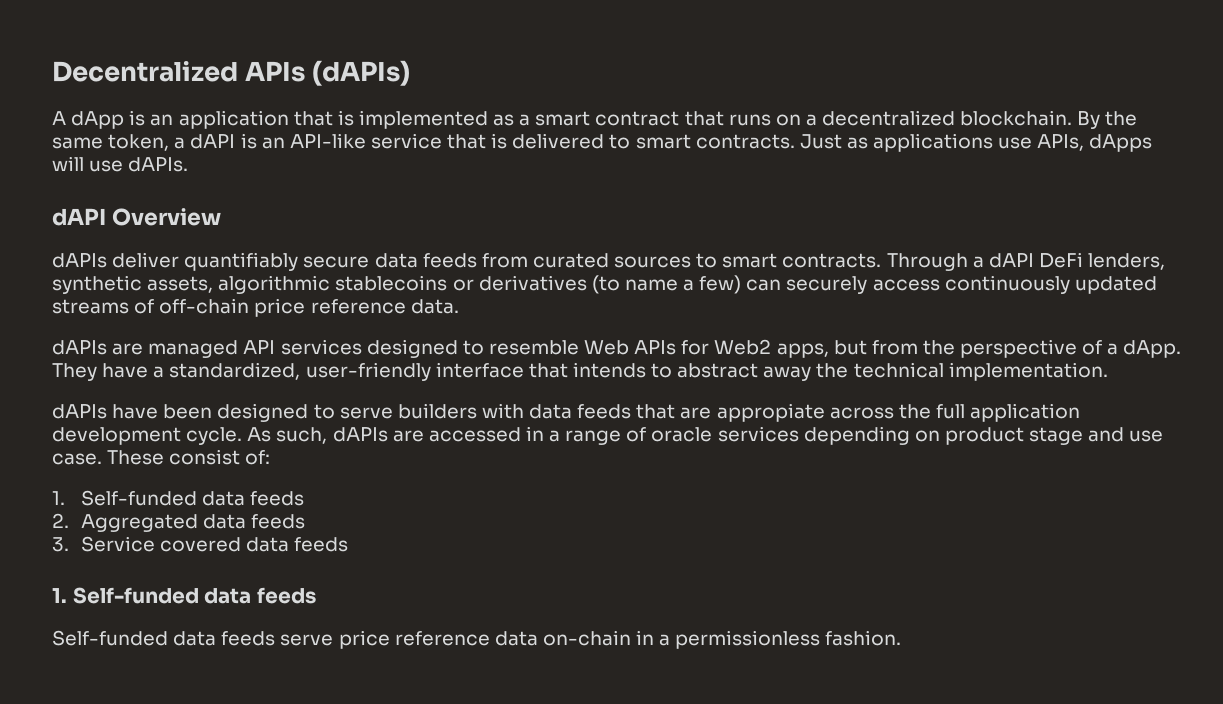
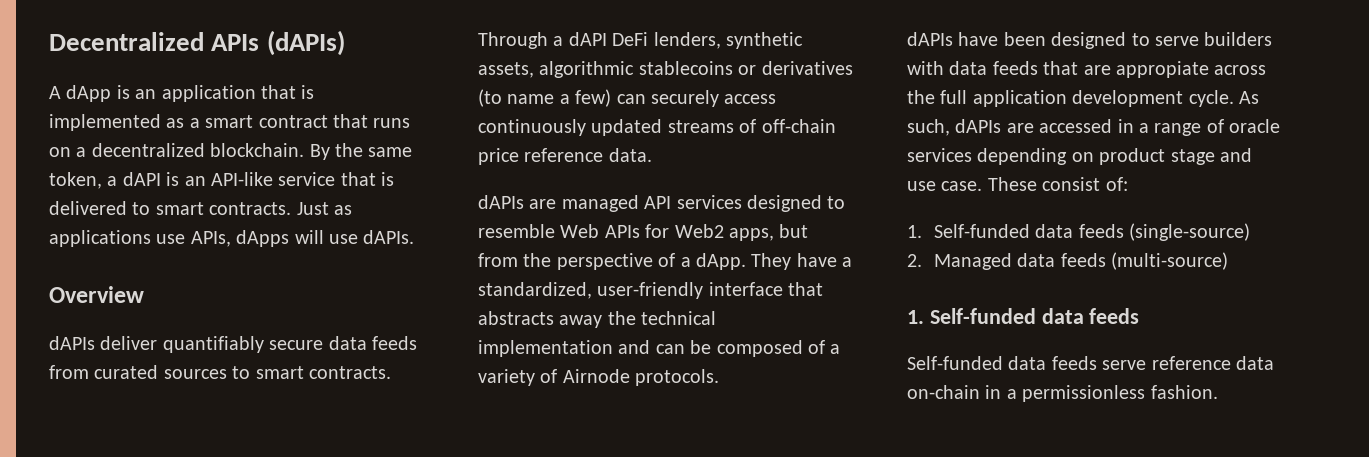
- dAPI Overview
+ Overview
- They have a standardized, user-friendly interface that intends to abstract away the technical implementation.
+ They have a standardized, user-friendly interface that abstracts away the technical implementation and can be composed of a variety of Airnode protocols.
  These consist of:
- 1. Self-funded data feeds
+ 1. Self-funded data feeds (single-source)
- 2. Aggregated data feeds
- 3. Service covered data feeds
+ 2. Managed data feeds (multi-source)
- Self-funded data feeds serve price reference data on-chain in a permissionless fashion.
+ Self-funded data feeds serve reference data on-chain in a permissionless fashion.

